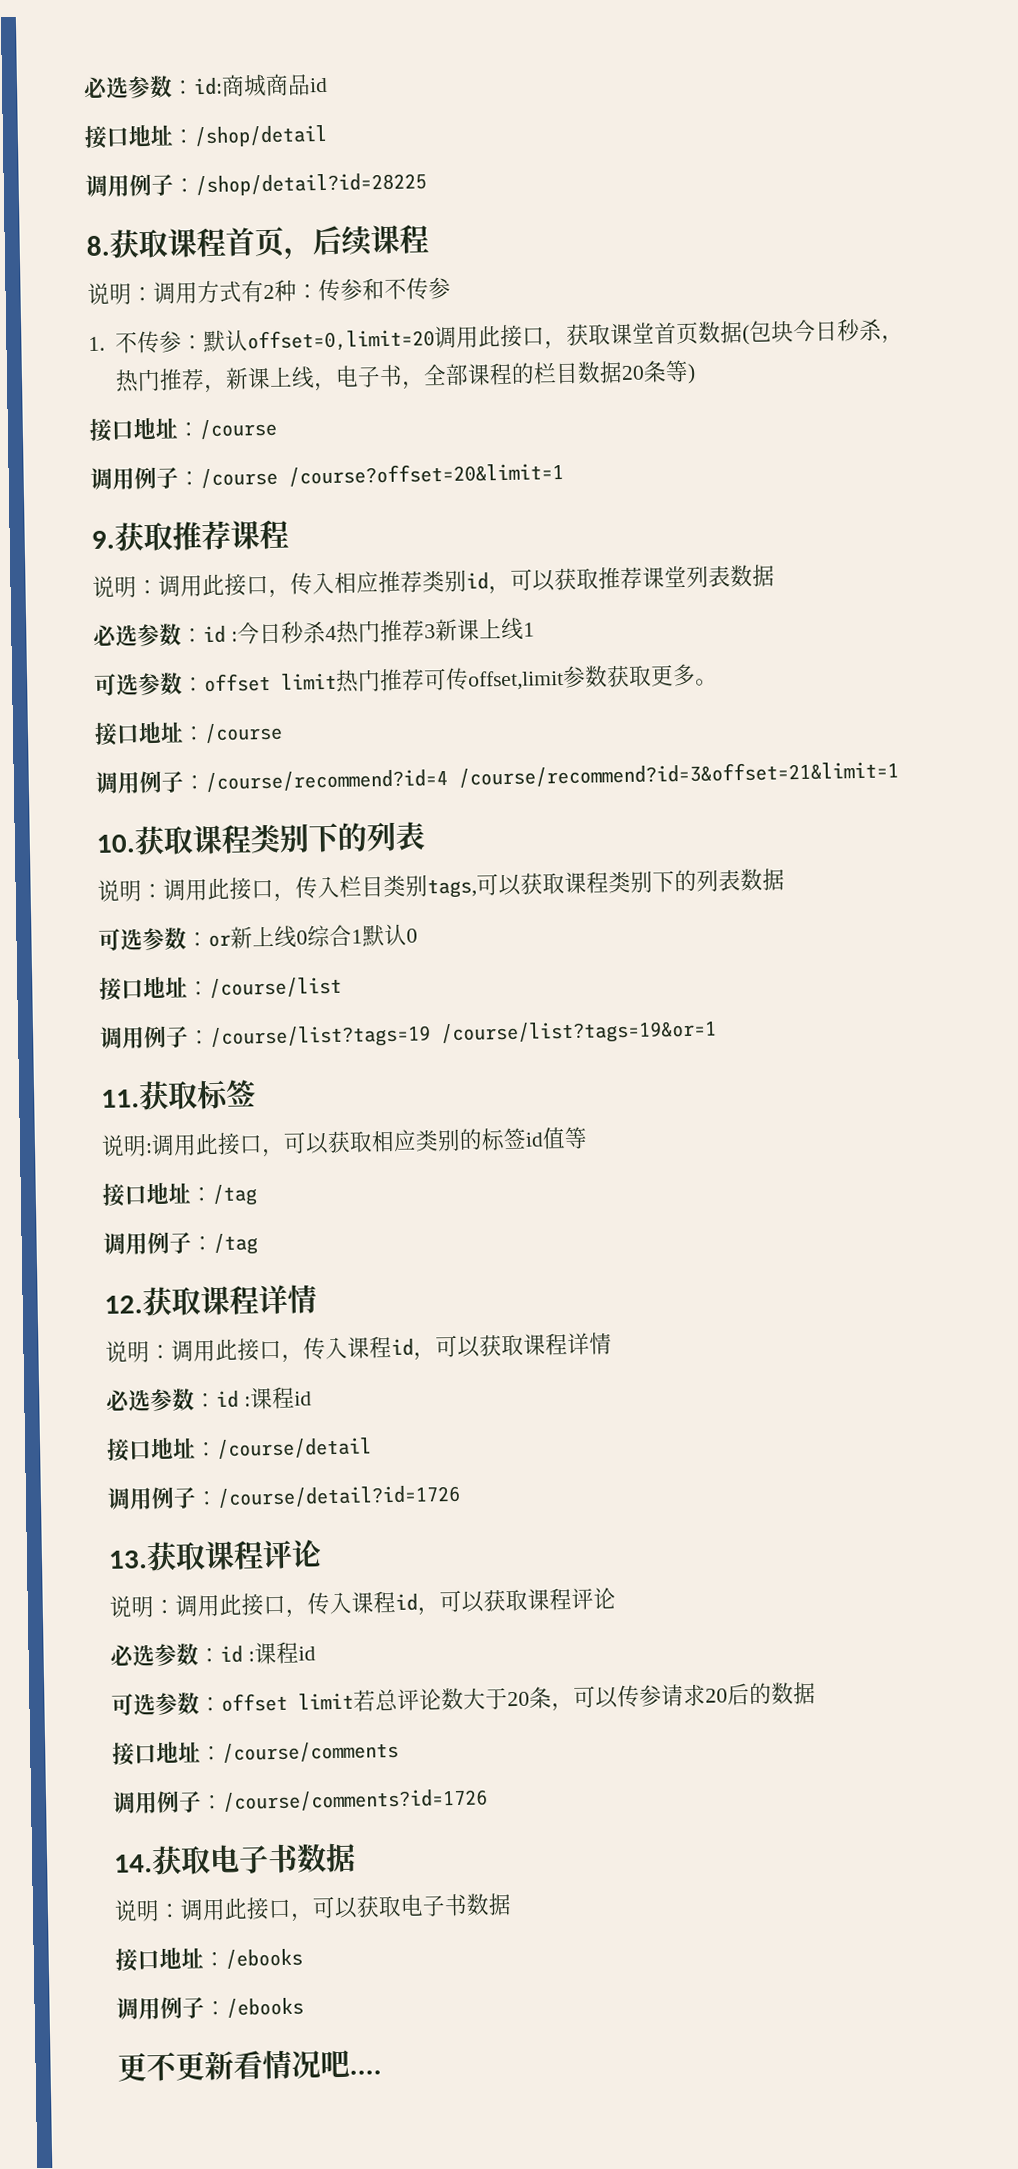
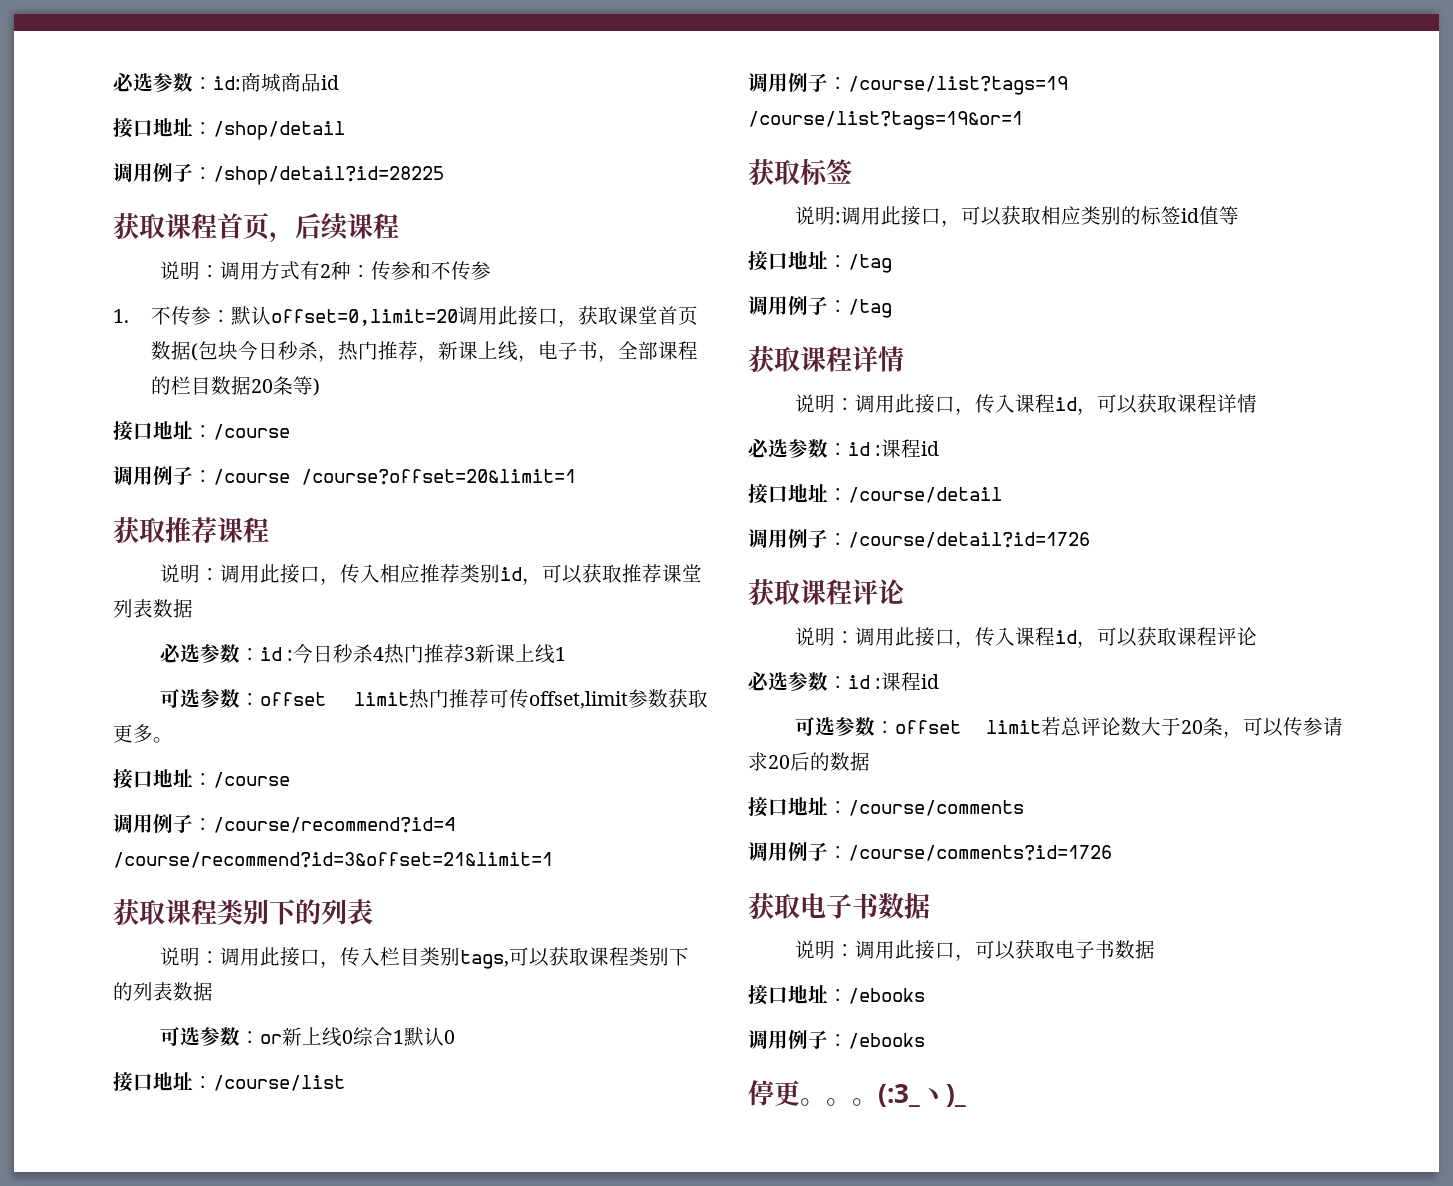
- 8.获取课程首页，后续课程
+ 获取课程首页，后续课程
- 9.获取推荐课程
+ 获取推荐课程
  调用例子：/course/recommend?id=4 /course/recommend?id=3&offset=21&limit=1
- 10.获取课程类别下的列表
+ 获取课程类别下的列表
- 11.获取标签
+ 获取标签
  调用例子：/tag
- 12.获取课程详情
+ 获取课程详情
  调用例子：/course/detail?id=1726
- 13.获取课程评论
+ 获取课程评论
  调用例子：/course/comments?id=1726
- 14.获取电子书数据
+ 获取电子书数据
- 更不更新看情况吧....
+ 停更。。。(:3_ヽ)_

